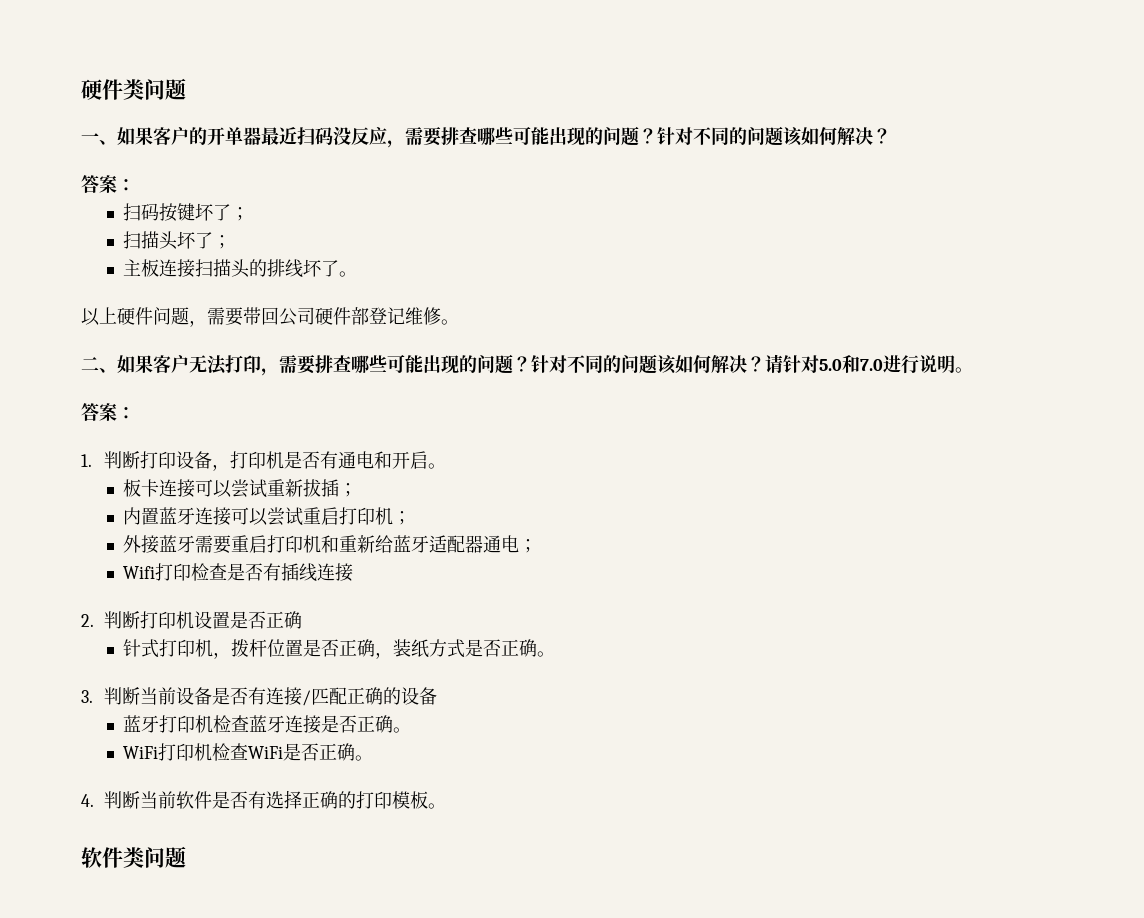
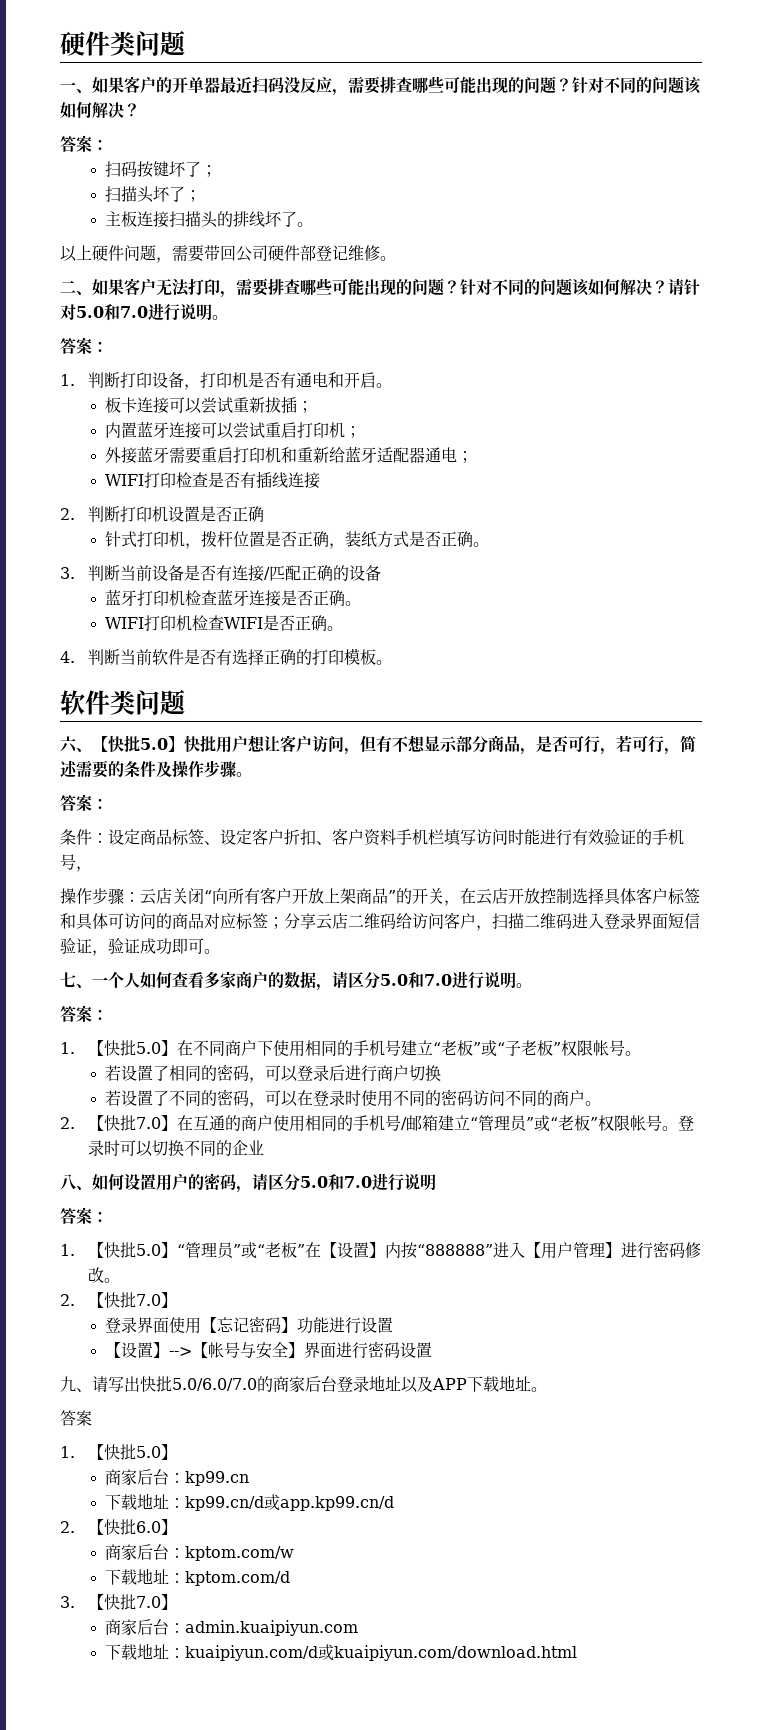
- Wifi打印检查是否有插线连接
+ WIFI打印检查是否有插线连接
- WiFi打印机检查WiFi是否正确。
+ WIFI打印机检查WIFI是否正确。
+ 六、【快批5.0】快批用户想让客户访问，但有不想显示部分商品，是否可行，若可行，简述需要的条件及操作步骤。
+ 答案：
+ 条件：设定商品标签、设定客户折扣、客户资料手机栏填写访问时能进行有效验证的手机号，
+ 操作步骤：云店关闭“向所有客户开放上架商品”的开关，在云店开放控制选择具体客户标签和具体可访问的商品对应标签；分享云店二维码给访问客户，扫描二维码进入登录界面短信验证，验证成功即可。
+ 七、一个人如何查看多家商户的数据，请区分5.0和7.0进行说明。
+ 答案：
+ 1.【快批5.0】在不同商户下使用相同的手机号建立“老板”或“子老板”权限帐号。
+ 若设置了相同的密码，可以登录后进行商户切换
+ 若设置了不同的密码，可以在登录时使用不同的密码访问不同的商户。
+ 2.【快批7.0】在互通的商户使用相同的手机号/邮箱建立“管理员”或“老板”权限帐号。登录时可以切换不同的企业
+ 八、如何设置用户的密码，请区分5.0和7.0进行说明
+ 答案：
+ 1.【快批5.0】“管理员”或“老板”在【设置】内按“888888”进入【用户管理】进行密码修改。
+ 2.【快批7.0】
+ 登录界面使用【忘记密码】功能进行设置
+ 【设置】-->【帐号与安全】界面进行密码设置
+ 九、请写出快批5.0/6.0/7.0的商家后台登录地址以及APP下载地址。
+ 答案
+ 1.【快批5.0】
+ 商家后台：kp99.cn
+ 下载地址：kp99.cn/d或app.kp99.cn/d
+ 2.【快批6.0】
+ 商家后台：kptom.com/w
+ 下载地址：kptom.com/d
+ 3.【快批7.0】
+ 商家后台：admin.kuaipiyun.com
+ 下载地址：kuaipiyun.com/d或kuaipiyun.com/download.html

